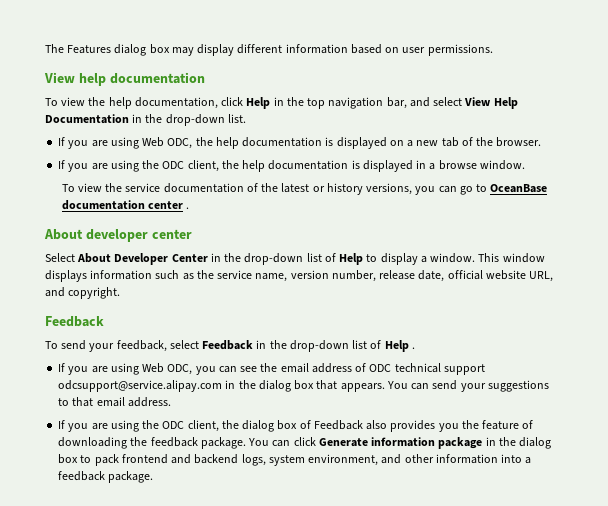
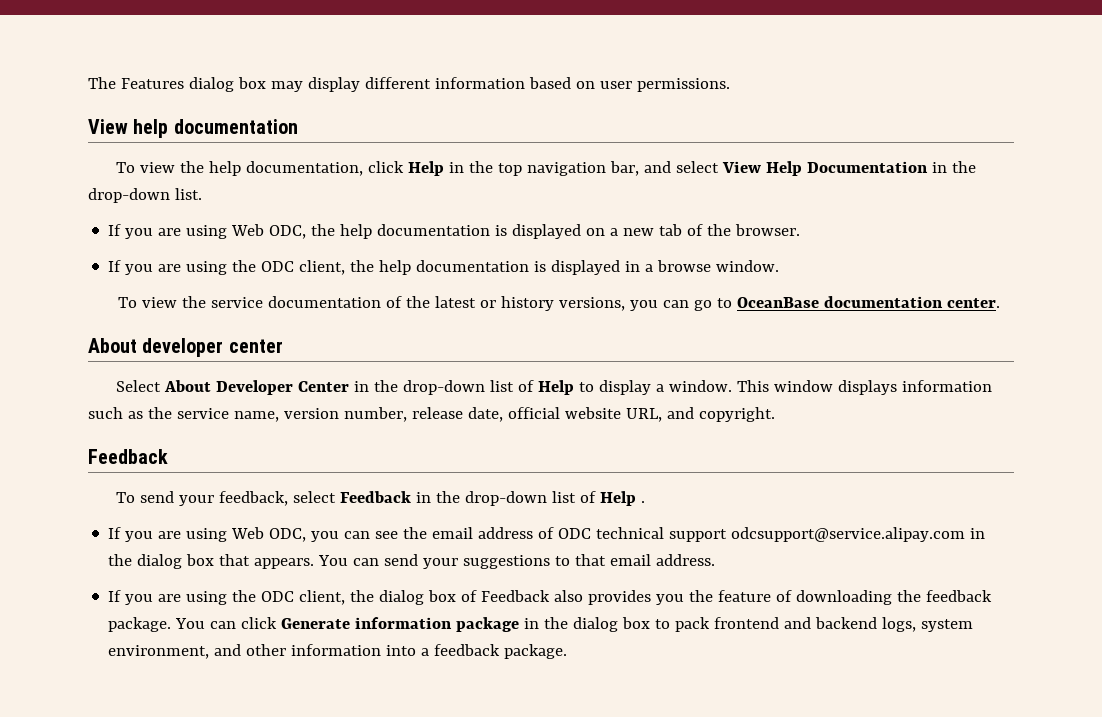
- To view the service documentation of the latest or history versions, you can go to OceanBase documentation center .
+ To view the service documentation of the latest or history versions, you can go to OceanBase documentation center.

